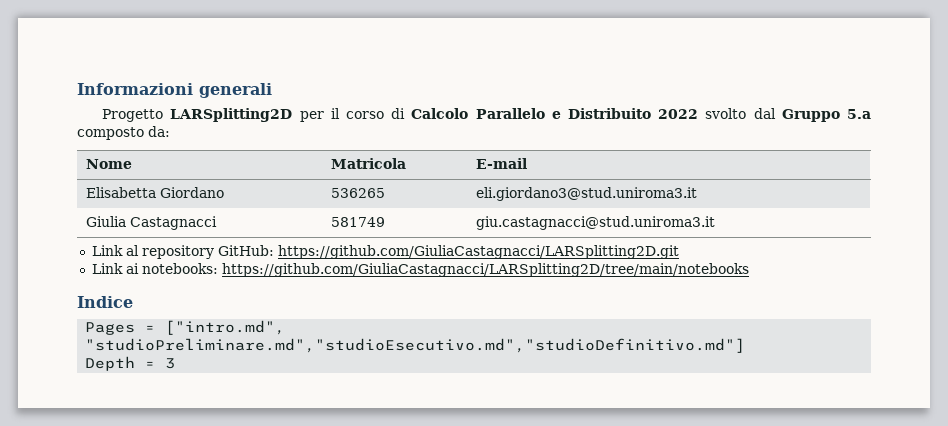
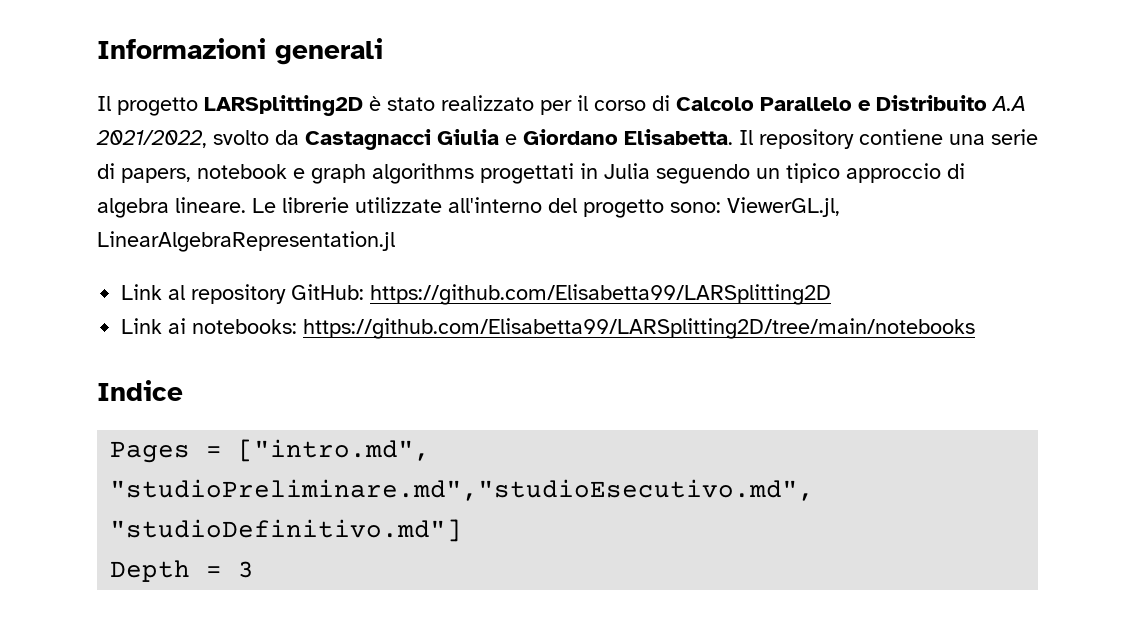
- Progetto LARSplitting2D per il corso di Calcolo Parallelo e Distribuito 2022 svolto dal Gruppo 5.a composto da:
- Nome | Matricola | E-mail
- Elisabetta Giordano | 536265 | eli.giordano3@stud.uniroma3.it
- Giulia Castagnacci | 581749 | giu.castagnacci@stud.uniroma3.it
+ Il progetto LARSplitting2D è stato realizzato per il corso di Calcolo Parallelo e Distribuito A.A 2021/2022, svolto da Castagnacci Giulia e Giordano Elisabetta. Il repository contiene una serie di papers, notebook e graph algorithms progettati in Julia seguendo un tipico approccio di algebra lineare. Le librerie utilizzate all'interno del progetto sono: ViewerGL.jl, LinearAlgebraRepresentation.jl
- Link al repository GitHub: https://github.com/GiuliaCastagnacci/LARSplitting2D.git
+ Link al repository GitHub: https://github.com/Elisabetta99/LARSplitting2D
- Link ai notebooks: https://github.com/GiuliaCastagnacci/LARSplitting2D/tree/main/notebooks
+ Link ai notebooks: https://github.com/Elisabetta99/LARSplitting2D/tree/main/notebooks

